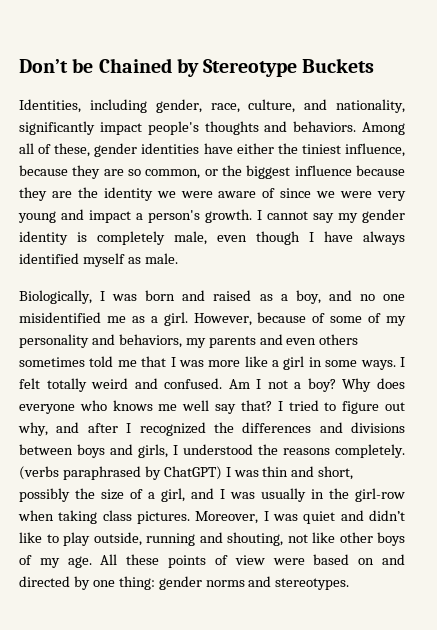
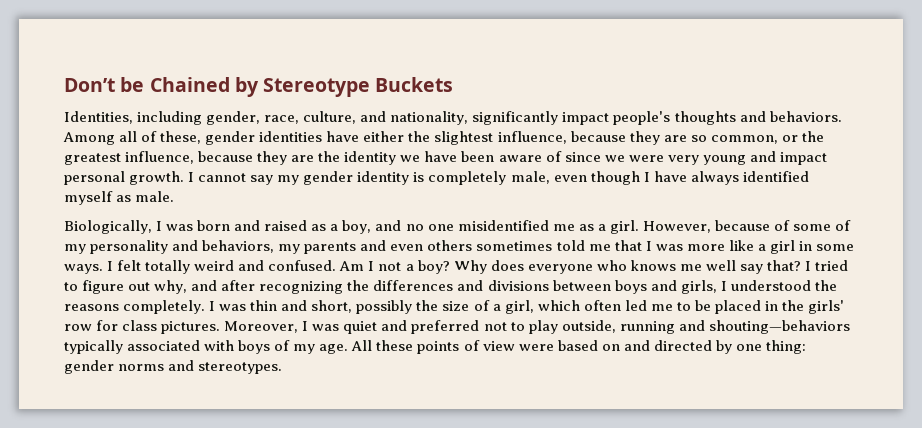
- Among all of these, gender identities have either the tiniest influence, because they are so common, or the biggest influence because they are the identity we were aware of since we were very young and impact a person's growth.
+ Among all of these, gender identities have either the slightest influence, because they are so common, or the greatest influence, because they are the identity we have been aware of since we were very young and impact personal growth.
- I tried to figure out why, and after I recognized the differences and divisions between boys and girls, I understood the reasons completely.
+ I tried to figure out why, and after recognizing the differences and divisions between boys and girls, I understood the reasons completely.
- (verbs paraphrased by ChatGPT) I was thin and short, possibly the size of a girl, and I was usually in the girl-row when taking class pictures.
+ I was thin and short, possibly the size of a girl, which often led me to be placed in the girls' row for class pictures.
- Moreover, I was quiet and didn’t like to play outside, running and shouting, not like other boys of my age.
+ Moreover, I was quiet and preferred not to play outside, running and shouting—behaviors typically associated with boys of my age.

